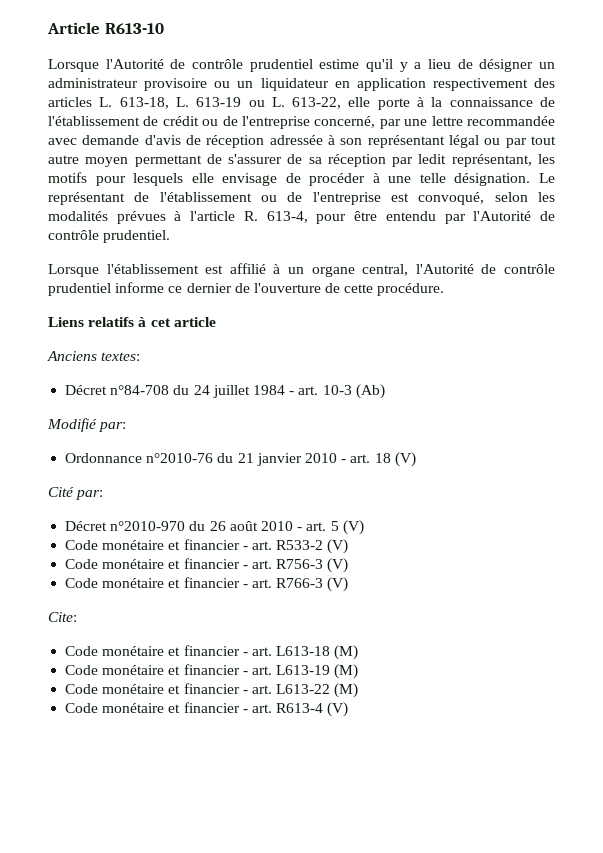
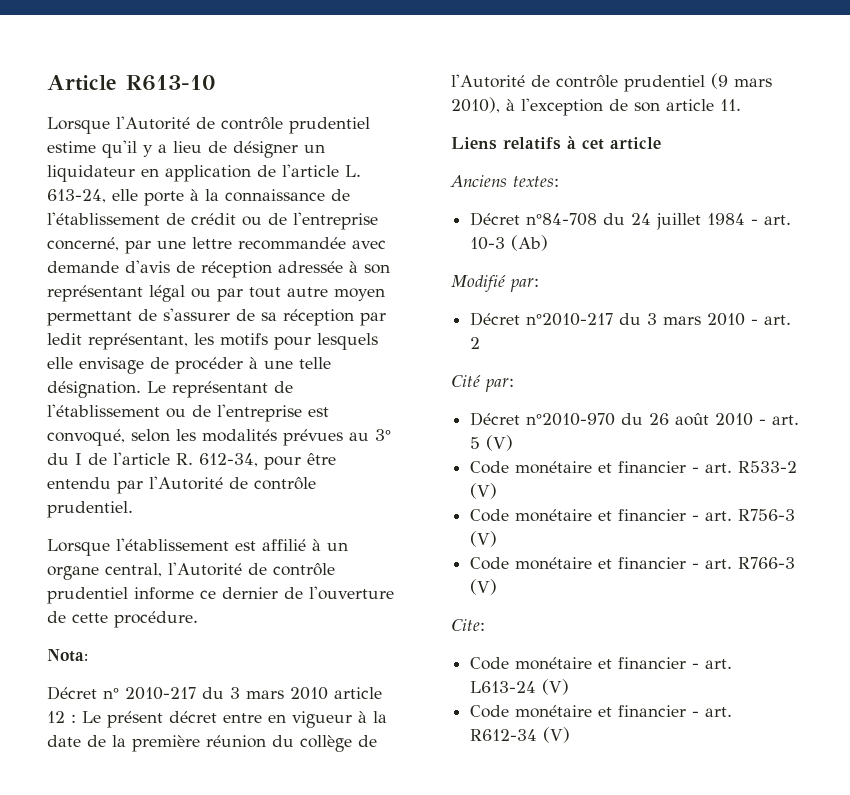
- Lorsque l'Autorité de contrôle prudentiel estime qu'il y a lieu de désigner un administrateur provisoire ou un liquidateur en application respectivement des articles L. 613-18, L. 613-19 ou L. 613-22, elle porte à la connaissance de l'établissement de crédit ou de l'entreprise concerné, par une lettre recommandée avec demande d'avis de réception adressée à son représentant légal ou par tout autre moyen permettant de s'assurer de sa réception par ledit représentant, les motifs pour lesquels elle envisage de procéder à une telle désignation.
+ Lorsque l'Autorité de contrôle prudentiel estime qu'il y a lieu de désigner un liquidateur en application de l'article L. 613-24, elle porte à la connaissance de l'établissement de crédit ou de l'entreprise concerné, par une lettre recommandée avec demande d'avis de réception adressée à son représentant légal ou par tout autre moyen permettant de s'assurer de sa réception par ledit représentant, les motifs pour lesquels elle envisage de procéder à une telle désignation.
- Le représentant de l'établissement ou de l'entreprise est convoqué, selon les modalités prévues à l'article R. 613-4, pour être entendu par l'Autorité de contrôle prudentiel.
+ Le représentant de l'établissement ou de l'entreprise est convoqué, selon les modalités prévues au 3° du I de l'article R. 612-34, pour être entendu par l'Autorité de contrôle prudentiel.
+ Nota:
+ Décret n° 2010-217 du 3 mars 2010 article 12 : Le présent décret entre en vigueur à la date de la première réunion du collège de l'Autorité de contrôle prudentiel (9 mars 2010), à l'exception de son article 11.
- Ordonnance n°2010-76 du 21 janvier 2010 - art. 18 (V)
+ Décret n°2010-217 du 3 mars 2010 - art. 2
- Code monétaire et financier - art. L613-18 (M)
- Code monétaire et financier - art. L613-19 (M)
- Code monétaire et financier - art. L613-22 (M)
- Code monétaire et financier - art. R613-4 (V)
+ Code monétaire et financier - art. L613-24 (V)
+ Code monétaire et financier - art. R612-34 (V)

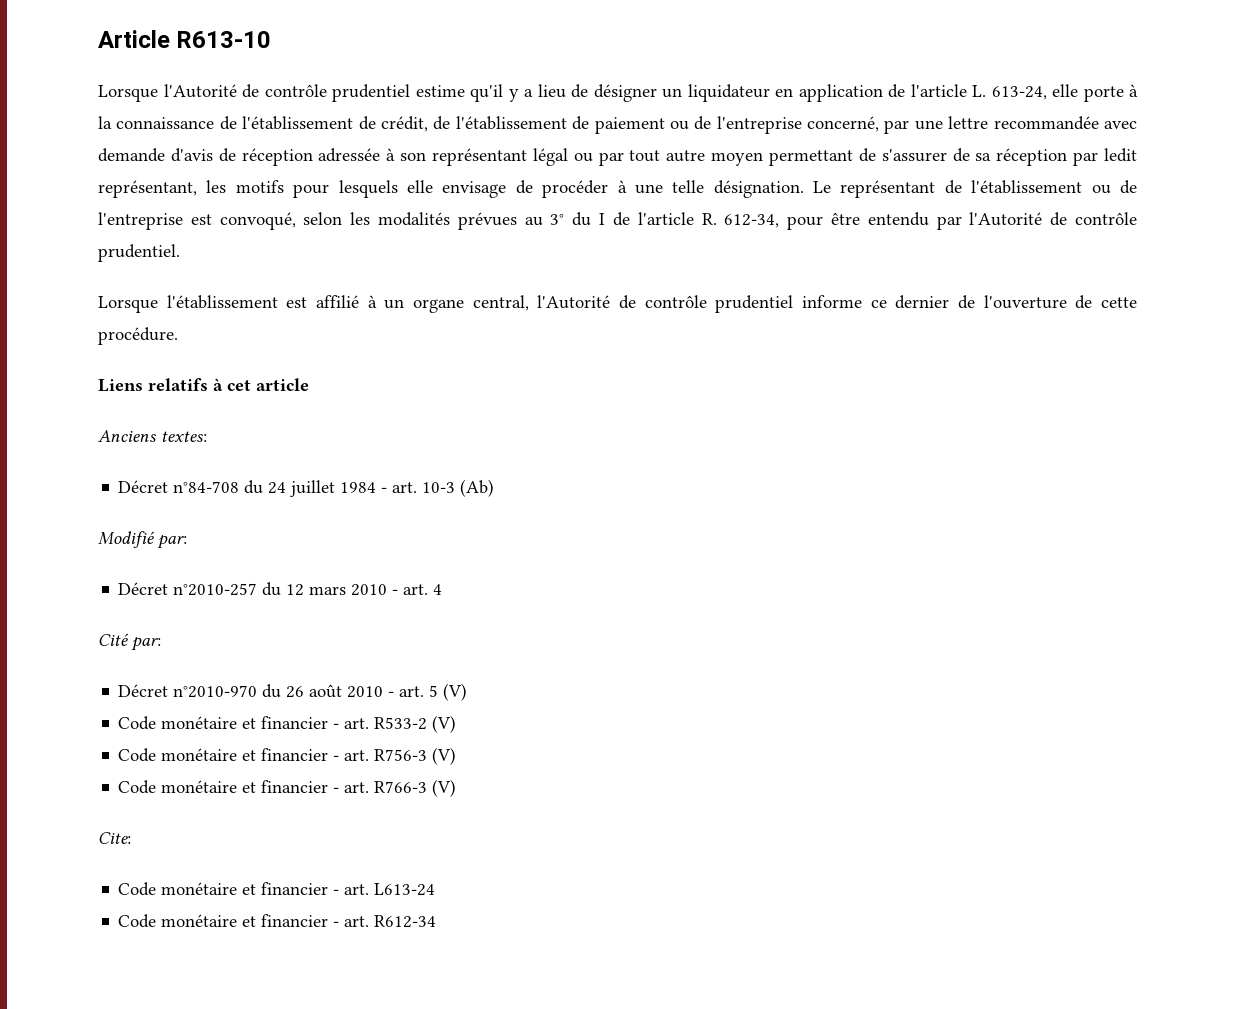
- Lorsque l'Autorité de contrôle prudentiel estime qu'il y a lieu de désigner un liquidateur en application de l'article L. 613-24, elle porte à la connaissance de l'établissement de crédit ou de l'entreprise concerné, par une lettre recommandée avec demande d'avis de réception adressée à son représentant légal ou par tout autre moyen permettant de s'assurer de sa réception par ledit représentant, les motifs pour lesquels elle envisage de procéder à une telle désignation.
+ Lorsque l'Autorité de contrôle prudentiel estime qu'il y a lieu de désigner un liquidateur en application de l'article L. 613-24, elle porte à la connaissance de l'établissement de crédit, de l'établissement de paiement ou de l'entreprise concerné, par une lettre recommandée avec demande d'avis de réception adressée à son représentant légal ou par tout autre moyen permettant de s'assurer de sa réception par ledit représentant, les motifs pour lesquels elle envisage de procéder à une telle désignation.
- Nota:
- Décret n° 2010-217 du 3 mars 2010 article 12 : Le présent décret entre en vigueur à la date de la première réunion du collège de l'Autorité de contrôle prudentiel (9 mars 2010), à l'exception de son article 11.
- Décret n°2010-217 du 3 mars 2010 - art. 2
+ Décret n°2010-257 du 12 mars 2010 - art. 4
- Code monétaire et financier - art. L613-24 (V)
+ Code monétaire et financier - art. L613-24
- Code monétaire et financier - art. R612-34 (V)
+ Code monétaire et financier - art. R612-34

